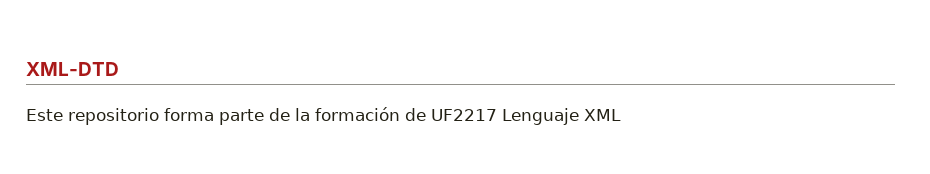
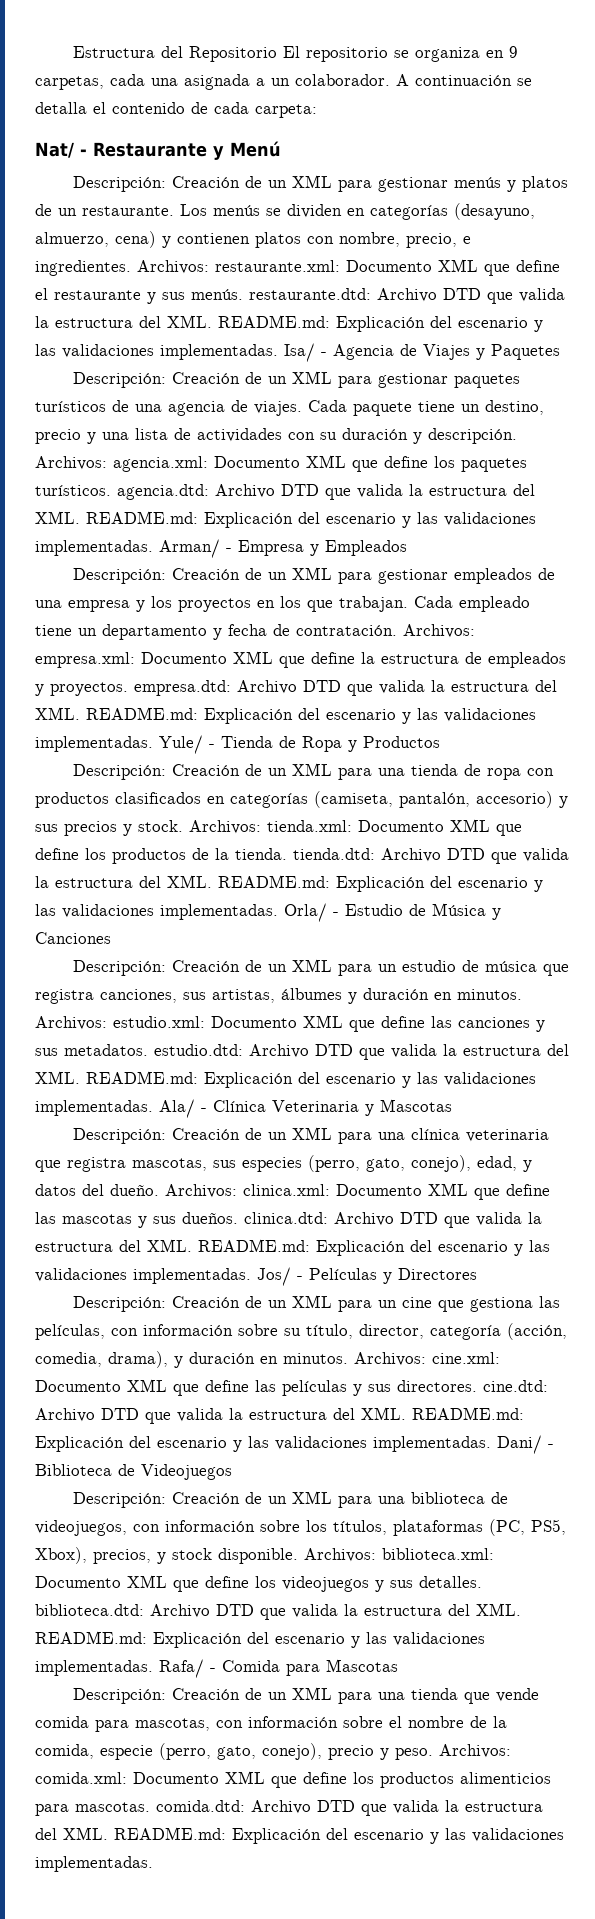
- XML-DTD
- Este repositorio forma parte de la formación de UF2217 Lenguaje XML
+ Estructura del Repositorio El repositorio se organiza en 9 carpetas, cada una asignada a un colaborador. A continuación se detalla el contenido de cada carpeta:
+ Nat/ - Restaurante y Menú
+ Descripción: Creación de un XML para gestionar menús y platos de un restaurante. Los menús se dividen en categorías (desayuno, almuerzo, cena) y contienen platos con nombre, precio, e ingredientes. Archivos: restaurante.xml: Documento XML que define el restaurante y sus menús. restaurante.dtd: Archivo DTD que valida la estructura del XML. README.md: Explicación del escenario y las validaciones implementadas. Isa/ - Agencia de Viajes y Paquetes
+ Descripción: Creación de un XML para gestionar paquetes turísticos de una agencia de viajes. Cada paquete tiene un destino, precio y una lista de actividades con su duración y descripción. Archivos: agencia.xml: Documento XML que define los paquetes turísticos. agencia.dtd: Archivo DTD que valida la estructura del XML. README.md: Explicación del escenario y las validaciones implementadas. Arman/ - Empresa y Empleados
+ Descripción: Creación de un XML para gestionar empleados de una empresa y los proyectos en los que trabajan. Cada empleado tiene un departamento y fecha de contratación. Archivos: empresa.xml: Documento XML que define la estructura de empleados y proyectos. empresa.dtd: Archivo DTD que valida la estructura del XML. README.md: Explicación del escenario y las validaciones implementadas. Yule/ - Tienda de Ropa y Productos
+ Descripción: Creación de un XML para una tienda de ropa con productos clasificados en categorías (camiseta, pantalón, accesorio) y sus precios y stock. Archivos: tienda.xml: Documento XML que define los productos de la tienda. tienda.dtd: Archivo DTD que valida la estructura del XML. README.md: Explicación del escenario y las validaciones implementadas. Orla/ - Estudio de Música y Canciones
+ Descripción: Creación de un XML para un estudio de música que registra canciones, sus artistas, álbumes y duración en minutos. Archivos: estudio.xml: Documento XML que define las canciones y sus metadatos. estudio.dtd: Archivo DTD que valida la estructura del XML. README.md: Explicación del escenario y las validaciones implementadas. Ala/ - Clínica Veterinaria y Mascotas
+ Descripción: Creación de un XML para una clínica veterinaria que registra mascotas, sus especies (perro, gato, conejo), edad, y datos del dueño. Archivos: clinica.xml: Documento XML que define las mascotas y sus dueños. clinica.dtd: Archivo DTD que valida la estructura del XML. README.md: Explicación del escenario y las validaciones implementadas. Jos/ - Películas y Directores
+ Descripción: Creación de un XML para un cine que gestiona las películas, con información sobre su título, director, categoría (acción, comedia, drama), y duración en minutos. Archivos: cine.xml: Documento XML que define las películas y sus directores. cine.dtd: Archivo DTD que valida la estructura del XML. README.md: Explicación del escenario y las validaciones implementadas. Dani/ - Biblioteca de Videojuegos
+ Descripción: Creación de un XML para una biblioteca de videojuegos, con información sobre los títulos, plataformas (PC, PS5, Xbox), precios, y stock disponible. Archivos: biblioteca.xml: Documento XML que define los videojuegos y sus detalles. biblioteca.dtd: Archivo DTD que valida la estructura del XML. README.md: Explicación del escenario y las validaciones implementadas. Rafa/ - Comida para Mascotas
+ Descripción: Creación de un XML para una tienda que vende comida para mascotas, con información sobre el nombre de la comida, especie (perro, gato, conejo), precio y peso. Archivos: comida.xml: Documento XML que define los productos alimenticios para mascotas. comida.dtd: Archivo DTD que valida la estructura del XML. README.md: Explicación del escenario y las validaciones implementadas.

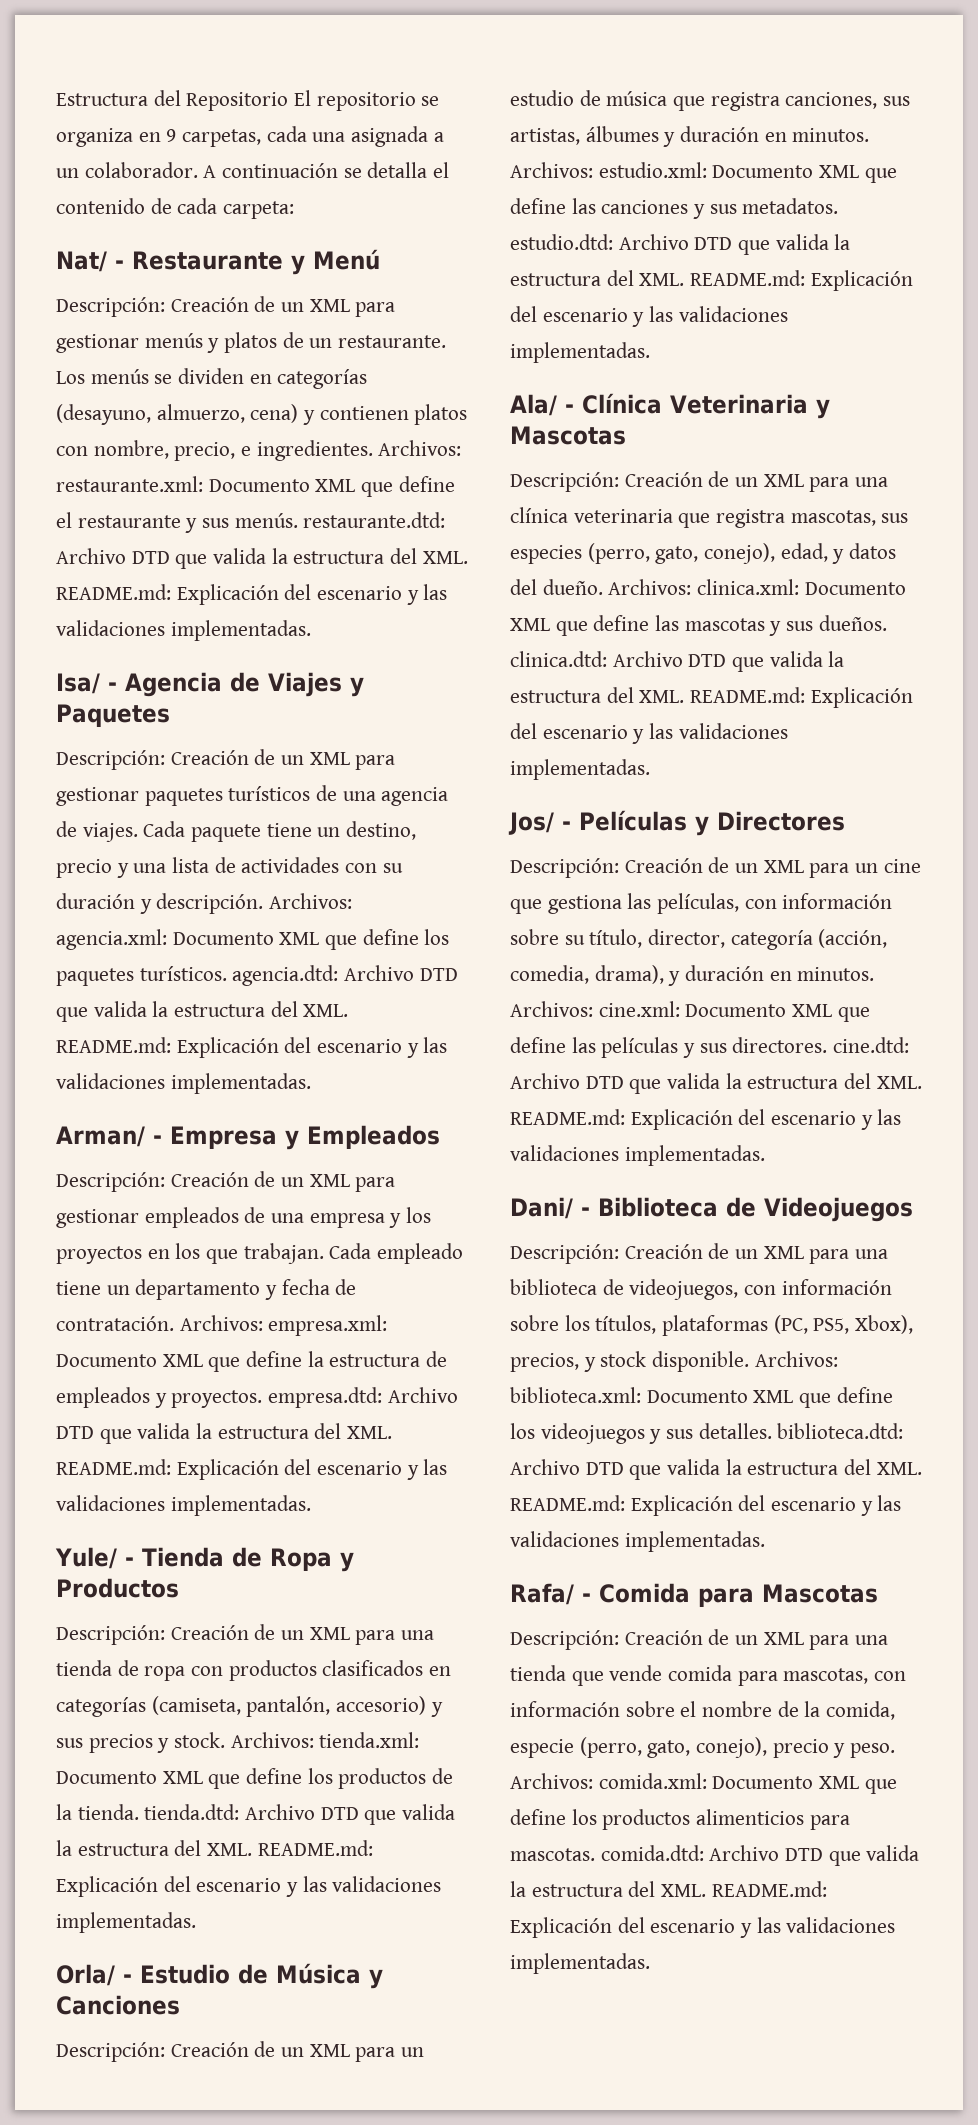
- Archivos: restaurante.xml: Documento XML que define el restaurante y sus menús. restaurante.dtd: Archivo DTD que valida la estructura del XML. README.md: Explicación del escenario y las validaciones implementadas. Isa/ - Agencia de Viajes y Paquetes
+ Archivos: restaurante.xml: Documento XML que define el restaurante y sus menús. restaurante.dtd: Archivo DTD que valida la estructura del XML. README.md: Explicación del escenario y las validaciones implementadas.
+ Isa/ - Agencia de Viajes y Paquetes
- Archivos: agencia.xml: Documento XML que define los paquetes turísticos. agencia.dtd: Archivo DTD que valida la estructura del XML. README.md: Explicación del escenario y las validaciones implementadas. Arman/ - Empresa y Empleados
+ Archivos: agencia.xml: Documento XML que define los paquetes turísticos. agencia.dtd: Archivo DTD que valida la estructura del XML. README.md: Explicación del escenario y las validaciones implementadas.
+ Arman/ - Empresa y Empleados
- Archivos: empresa.xml: Documento XML que define la estructura de empleados y proyectos. empresa.dtd: Archivo DTD que valida la estructura del XML. README.md: Explicación del escenario y las validaciones implementadas. Yule/ - Tienda de Ropa y Productos
+ Archivos: empresa.xml: Documento XML que define la estructura de empleados y proyectos. empresa.dtd: Archivo DTD que valida la estructura del XML. README.md: Explicación del escenario y las validaciones implementadas.
+ Yule/ - Tienda de Ropa y Productos
- Archivos: tienda.xml: Documento XML que define los productos de la tienda. tienda.dtd: Archivo DTD que valida la estructura del XML. README.md: Explicación del escenario y las validaciones implementadas. Orla/ - Estudio de Música y Canciones
+ Archivos: tienda.xml: Documento XML que define los productos de la tienda. tienda.dtd: Archivo DTD que valida la estructura del XML. README.md: Explicación del escenario y las validaciones implementadas.
+ Orla/ - Estudio de Música y Canciones
- Archivos: estudio.xml: Documento XML que define las canciones y sus metadatos. estudio.dtd: Archivo DTD que valida la estructura del XML. README.md: Explicación del escenario y las validaciones implementadas. Ala/ - Clínica Veterinaria y Mascotas
+ Archivos: estudio.xml: Documento XML que define las canciones y sus metadatos. estudio.dtd: Archivo DTD que valida la estructura del XML. README.md: Explicación del escenario y las validaciones implementadas.
+ Ala/ - Clínica Veterinaria y Mascotas
- Archivos: clinica.xml: Documento XML que define las mascotas y sus dueños. clinica.dtd: Archivo DTD que valida la estructura del XML. README.md: Explicación del escenario y las validaciones implementadas. Jos/ - Películas y Directores
+ Archivos: clinica.xml: Documento XML que define las mascotas y sus dueños. clinica.dtd: Archivo DTD que valida la estructura del XML. README.md: Explicación del escenario y las validaciones implementadas.
+ Jos/ - Películas y Directores
- Archivos: cine.xml: Documento XML que define las películas y sus directores. cine.dtd: Archivo DTD que valida la estructura del XML. README.md: Explicación del escenario y las validaciones implementadas. Dani/ - Biblioteca de Videojuegos
+ Archivos: cine.xml: Documento XML que define las películas y sus directores. cine.dtd: Archivo DTD que valida la estructura del XML. README.md: Explicación del escenario y las validaciones implementadas.
+ Dani/ - Biblioteca de Videojuegos
- Archivos: biblioteca.xml: Documento XML que define los videojuegos y sus detalles. biblioteca.dtd: Archivo DTD que valida la estructura del XML. README.md: Explicación del escenario y las validaciones implementadas. Rafa/ - Comida para Mascotas
+ Archivos: biblioteca.xml: Documento XML que define los videojuegos y sus detalles. biblioteca.dtd: Archivo DTD que valida la estructura del XML. README.md: Explicación del escenario y las validaciones implementadas.
+ Rafa/ - Comida para Mascotas

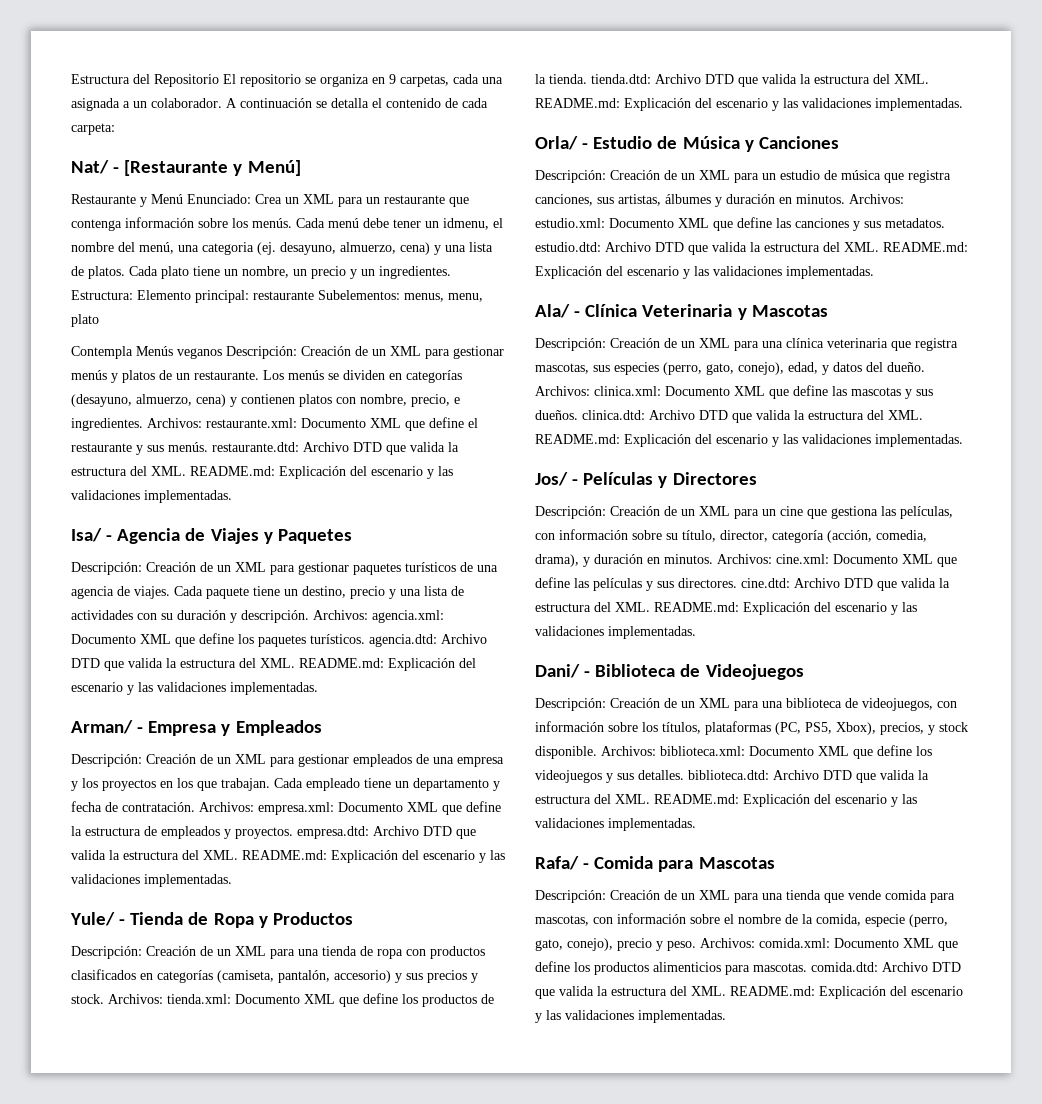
- Nat/ - Restaurante y Menú
- Descripción: Creación de un XML para gestionar menús y platos de un restaurante.
+ Nat/ - [Restaurante y Menú]
+ Restaurante y Menú Enunciado: Crea un XML para un restaurante que contenga información sobre los menús. Cada menú debe tener un idmenu, el nombre del menú, una categoria (ej. desayuno, almuerzo, cena) y una lista de platos. Cada plato tiene un nombre, un precio y un ingredientes. Estructura: Elemento principal: restaurante Subelementos: menus, menu, plato
+ Contempla Menús veganos Descripción: Creación de un XML para gestionar menús y platos de un restaurante.

